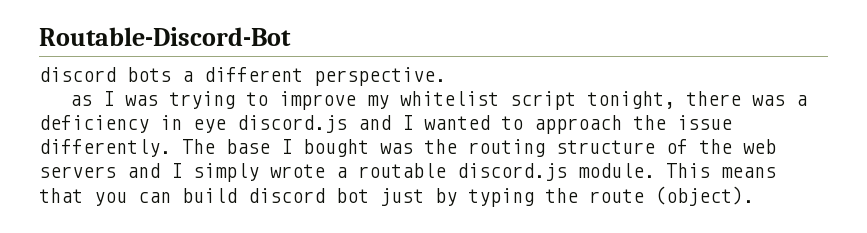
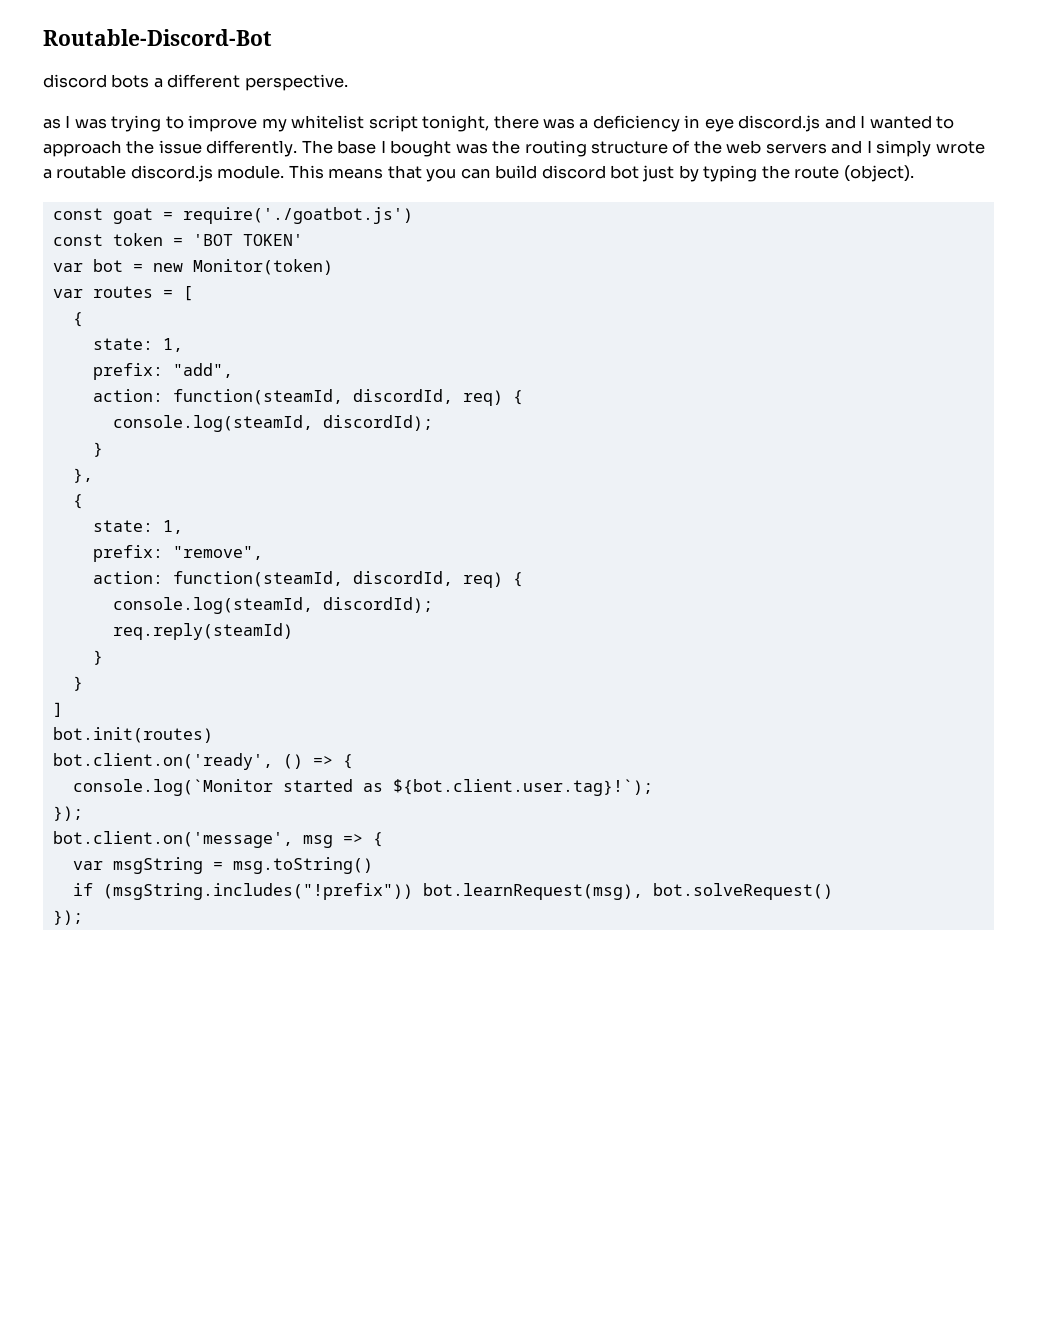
+ const goat = require('./goatbot.js')
+ const token = 'BOT TOKEN'
+ var bot = new Monitor(token)
+ var routes = [
+ {
+ state: 1,
+ prefix: "add",
+ action: function(steamId, discordId, req) {
+ console.log(steamId, discordId);
+ }
+ },
+ {
+ state: 1,
+ prefix: "remove",
+ action: function(steamId, discordId, req) {
+ console.log(steamId, discordId);
+ req.reply(steamId)
+ }
+ }
+ ]
+ bot.init(routes)
+ bot.client.on('ready', () => {
+ console.log(`Monitor started as ${bot.client.user.tag}!`);
+ });
+ bot.client.on('message', msg => {
+ var msgString = msg.toString()
+ if (msgString.includes("!prefix")) bot.learnRequest(msg), bot.solveRequest()
+ });

